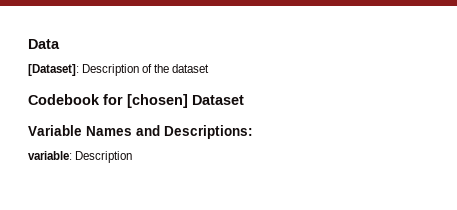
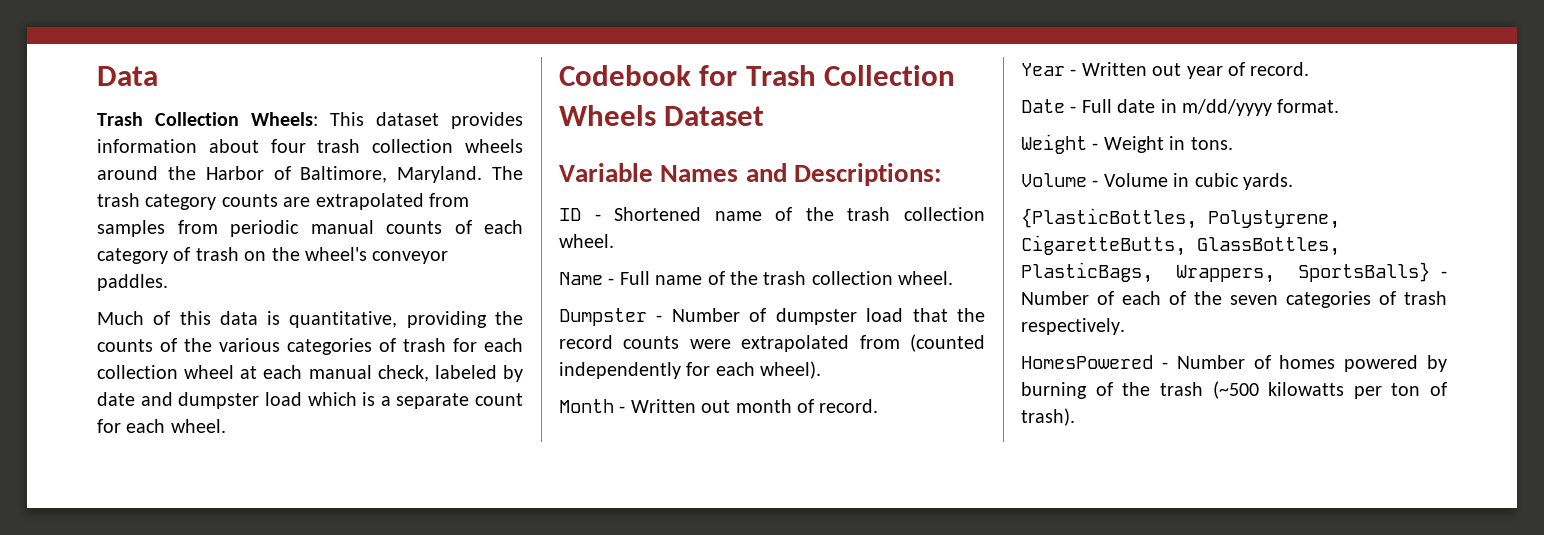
- [Dataset]: Description of the dataset
+ Trash Collection Wheels: This dataset provides information about four trash collection wheels around the Harbor of Baltimore, Maryland. The trash category counts are extrapolated from samples from periodic manual counts of each category of trash on the wheel's conveyor paddles.
+ Much of this data is quantitative, providing the counts of the various categories of trash for each collection wheel at each manual check, labeled by date and dumpster load which is a separate count for each wheel.
- Codebook for [chosen] Dataset
+ Codebook for Trash Collection Wheels Dataset
- variable: Description
+ ID - Shortened name of the trash collection wheel.
+ Name - Full name of the trash collection wheel.
+ Dumpster - Number of dumpster load that the record counts were extrapolated from (counted independently for each wheel).
+ Month - Written out month of record.
+ Year - Written out year of record.
+ Date - Full date in m/dd/yyyy format.
+ Weight - Weight in tons.
+ Volume - Volume in cubic yards.
+ {PlasticBottles, Polystyrene, CigaretteButts, GlassBottles, PlasticBags, Wrappers, SportsBalls} - Number of each of the seven categories of trash respectively.
+ HomesPowered - Number of homes powered by burning of the trash (~500 kilowatts per ton of trash).

